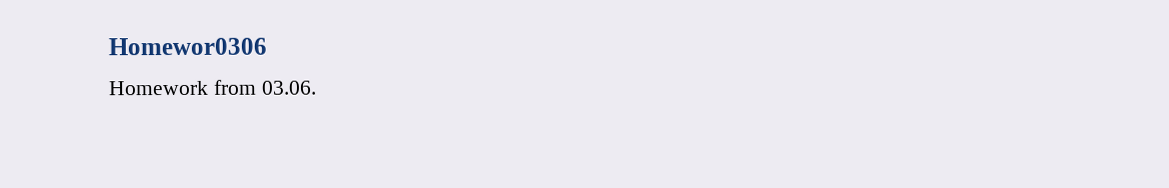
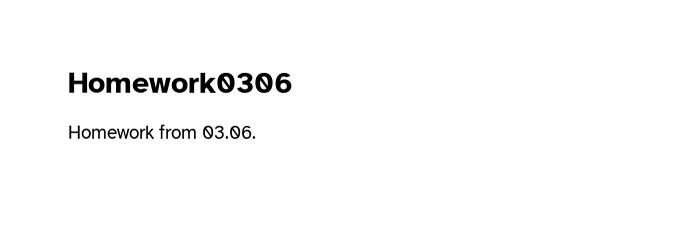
- Homewor0306
+ Homework0306

